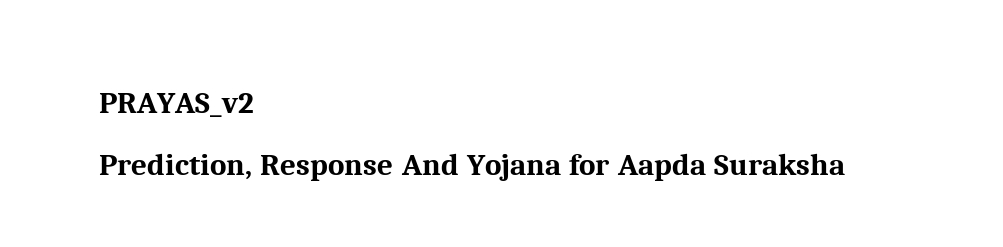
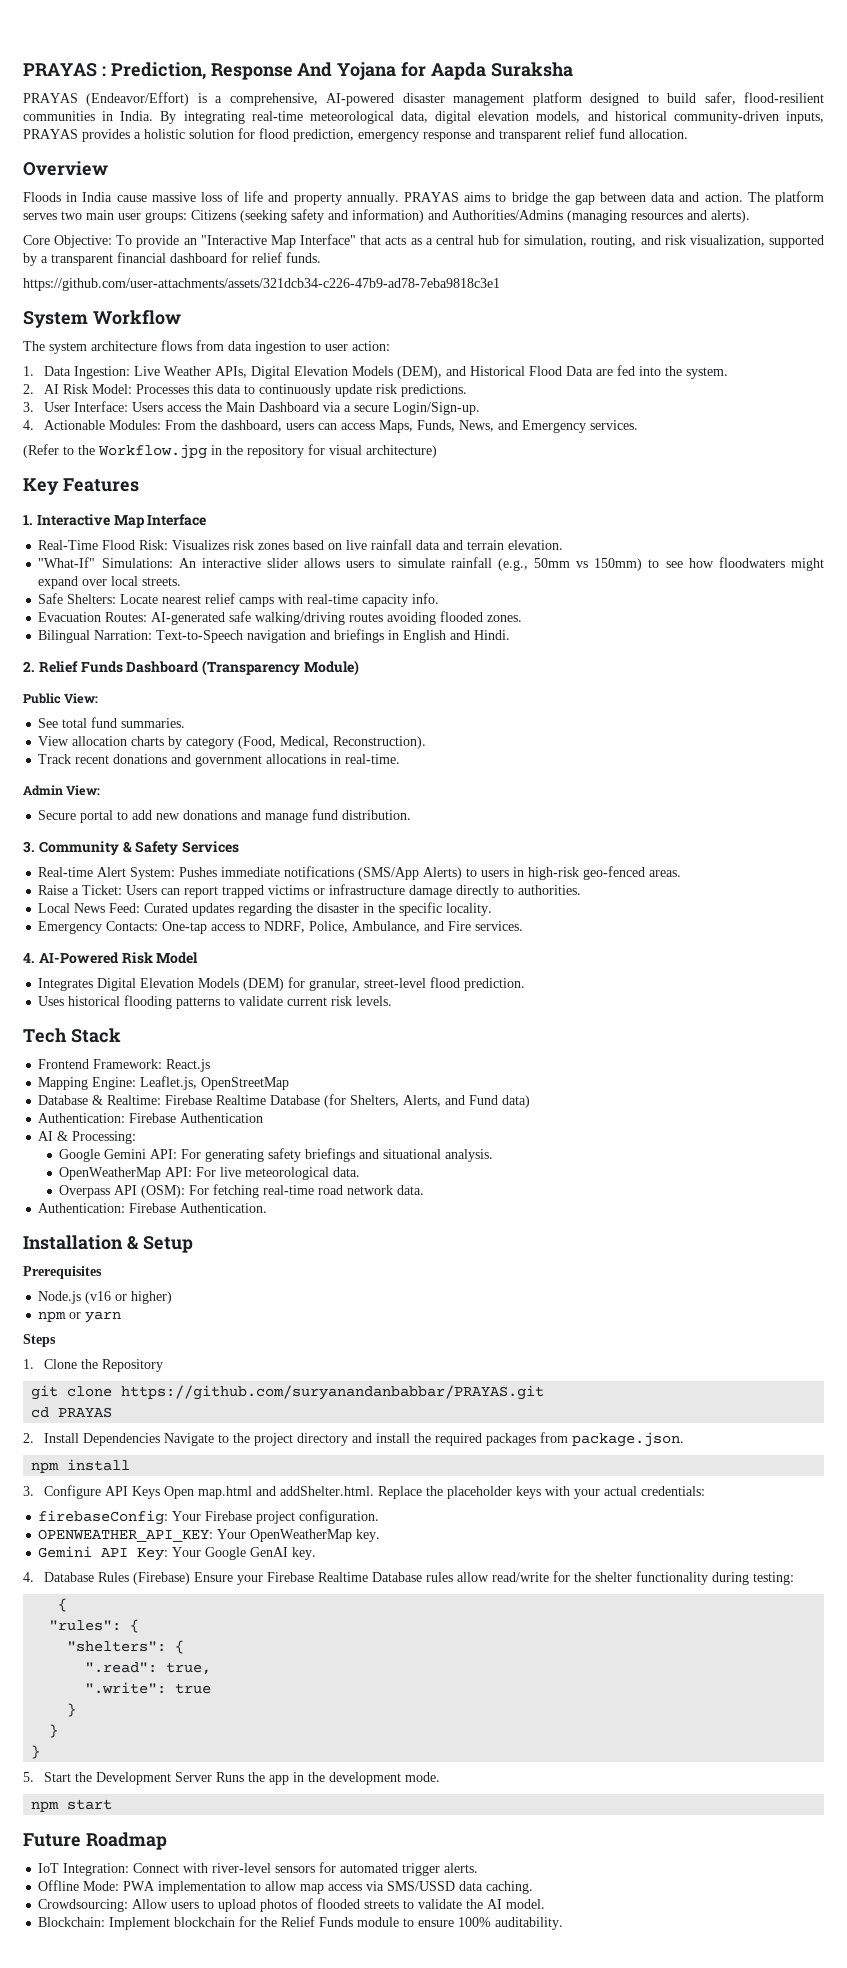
- PRAYAS_v2
- Prediction, Response And Yojana for Aapda Suraksha
+ PRAYAS : Prediction, Response And Yojana for Aapda Suraksha
+ PRAYAS (Endeavor/Effort) is a comprehensive, AI-powered disaster management platform designed to build safer, flood-resilient communities in India. By integrating real-time meteorological data, digital elevation models, and historical community-driven inputs, PRAYAS provides a holistic solution for flood prediction, emergency response and transparent relief fund allocation.
+ Overview
+ Floods in India cause massive loss of life and property annually. PRAYAS aims to bridge the gap between data and action. The platform serves two main user groups: Citizens (seeking safety and information) and Authorities/Admins (managing resources and alerts).
+ Core Objective: To provide an "Interactive Map Interface" that acts as a central hub for simulation, routing, and risk visualization, supported by a transparent financial dashboard for relief funds.
+ https://github.com/user-attachments/assets/321dcb34-c226-47b9-ad78-7eba9818c3e1
+ System Workflow
+ The system architecture flows from data ingestion to user action:
+ 1. Data Ingestion: Live Weather APIs, Digital Elevation Models (DEM), and Historical Flood Data are fed into the system.
+ 2. AI Risk Model: Processes this data to continuously update risk predictions.
+ 3. User Interface: Users access the Main Dashboard via a secure Login/Sign-up.
+ 4. Actionable Modules: From the dashboard, users can access Maps, Funds, News, and Emergency services.
+ (Refer to the Workflow.jpg in the repository for visual architecture)
+ Key Features
+ 1. Interactive Map Interface
+ Real-Time Flood Risk: Visualizes risk zones based on live rainfall data and terrain elevation.
+ "What-If" Simulations: An interactive slider allows users to simulate rainfall (e.g., 50mm vs 150mm) to see how floodwaters might expand over local streets.
+ Safe Shelters: Locate nearest relief camps with real-time capacity info.
+ Evacuation Routes: AI-generated safe walking/driving routes avoiding flooded zones.
+ Bilingual Narration: Text-to-Speech navigation and briefings in English and Hindi.
+ 2. Relief Funds Dashboard (Transparency Module)
+ Public View:
+ See total fund summaries.
+ View allocation charts by category (Food, Medical, Reconstruction).
+ Track recent donations and government allocations in real-time.
+ Admin View:
+ Secure portal to add new donations and manage fund distribution.
+ 3. Community & Safety Services
+ Real-time Alert System: Pushes immediate notifications (SMS/App Alerts) to users in high-risk geo-fenced areas.
+ Raise a Ticket: Users can report trapped victims or infrastructure damage directly to authorities.
+ Local News Feed: Curated updates regarding the disaster in the specific locality.
+ Emergency Contacts: One-tap access to NDRF, Police, Ambulance, and Fire services.
+ 4. AI-Powered Risk Model
+ Integrates Digital Elevation Models (DEM) for granular, street-level flood prediction.
+ Uses historical flooding patterns to validate current risk levels.
+ Tech Stack
+ Frontend Framework: React.js
+ Mapping Engine: Leaflet.js, OpenStreetMap
+ Database & Realtime: Firebase Realtime Database (for Shelters, Alerts, and Fund data)
+ Authentication: Firebase Authentication
+ AI & Processing:
+ Google Gemini API: For generating safety briefings and situational analysis.
+ OpenWeatherMap API: For live meteorological data.
+ Overpass API (OSM): For fetching real-time road network data.
+ Authentication: Firebase Authentication.
+ Installation & Setup
+ Prerequisites
+ Node.js (v16 or higher)
+ npm or yarn
+ Steps
+ 1. Clone the Repository
+ git clone https://github.com/suryanandanbabbar/PRAYAS.git
+ cd PRAYAS
+ 2. Install Dependencies Navigate to the project directory and install the required packages from package.json.
+ npm install
+ 3. Configure API Keys Open map.html and addShelter.html. Replace the placeholder keys with your actual credentials:
+ firebaseConfig: Your Firebase project configuration.
+ OPENWEATHER_API_KEY: Your OpenWeatherMap key.
+ Gemini API Key: Your Google GenAI key.
+ 4. Database Rules (Firebase) Ensure your Firebase Realtime Database rules allow read/write for the shelter functionality during testing:
+ {
+ "rules": {
+ "shelters": {
+ ".read": true,
+ ".write": true
+ }
+ }
+ }
+ 5. Start the Development Server Runs the app in the development mode.
+ npm start
+ Future Roadmap
+ IoT Integration: Connect with river-level sensors for automated trigger alerts.
+ Offline Mode: PWA implementation to allow map access via SMS/USSD data caching.
+ Crowdsourcing: Allow users to upload photos of flooded streets to validate the AI model.
+ Blockchain: Implement blockchain for the Relief Funds module to ensure 100% auditability.

